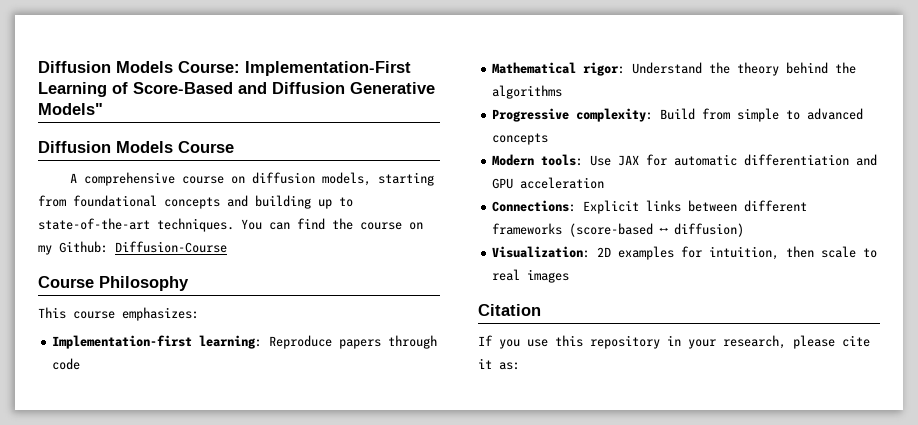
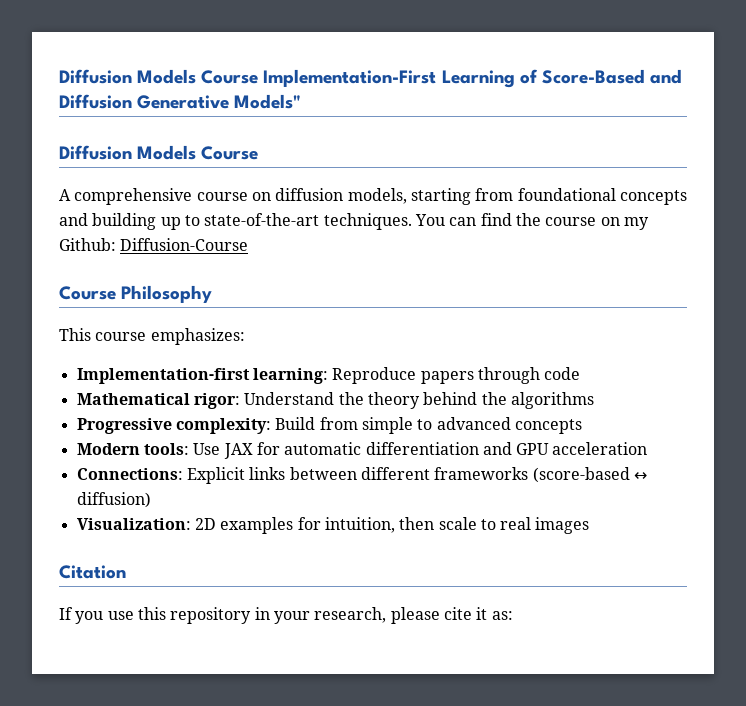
- Diffusion Models Course: Implementation-First Learning of Score-Based and Diffusion Generative Models"
+ Diffusion Models Course Implementation-First Learning of Score-Based and Diffusion Generative Models"

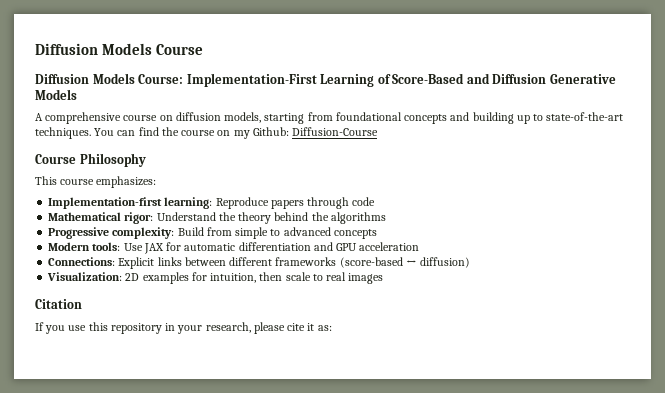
- Diffusion Models Course Implementation-First Learning of Score-Based and Diffusion Generative Models"
  Diffusion Models Course
+ Diffusion Models Course: Implementation-First Learning of Score-Based and Diffusion Generative Models

